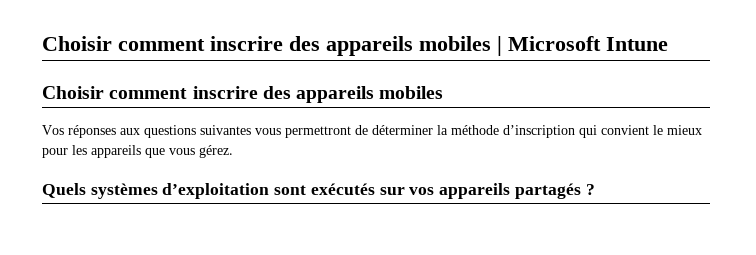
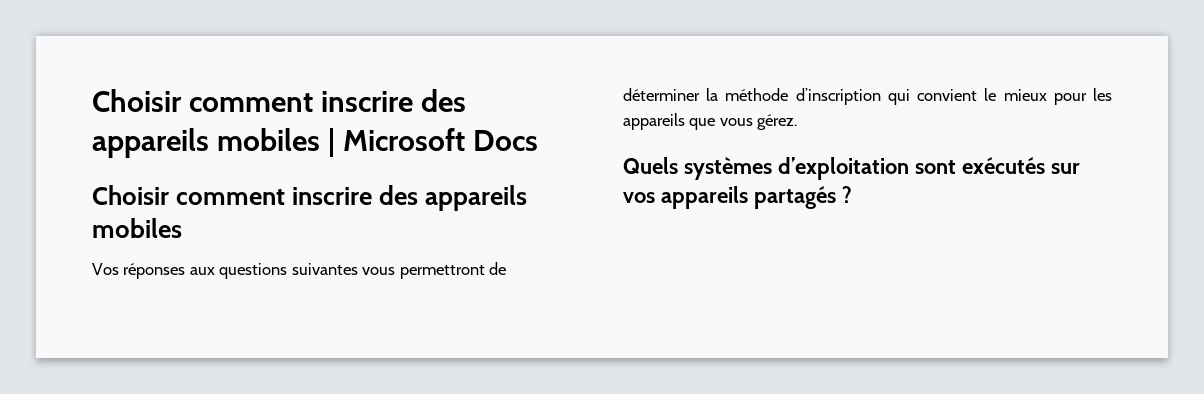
- Choisir comment inscrire des appareils mobiles | Microsoft Intune
+ Choisir comment inscrire des appareils mobiles | Microsoft Docs

